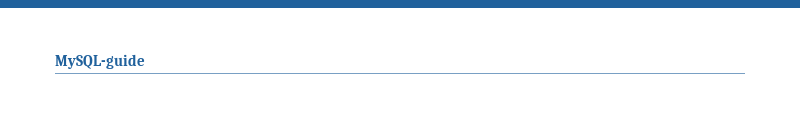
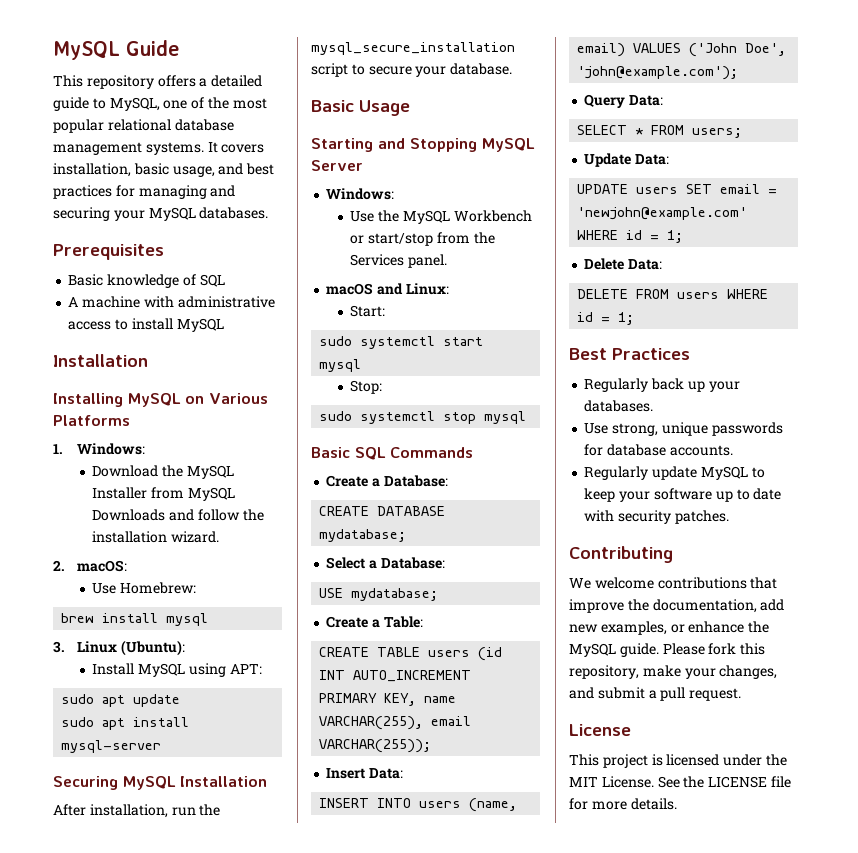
- MySQL-guide
+ MySQL Guide
+ This repository offers a detailed guide to MySQL, one of the most popular relational database management systems. It covers installation, basic usage, and best practices for managing and securing your MySQL databases.
+ Prerequisites
+ Basic knowledge of SQL
+ A machine with administrative access to install MySQL
+ Installation
+ Installing MySQL on Various Platforms
+ 1. Windows:
+ Download the MySQL Installer from MySQL Downloads and follow the installation wizard.
+ 2. macOS:
+ Use Homebrew:
+ brew install mysql
+ 3. Linux (Ubuntu):
+ Install MySQL using APT:
+ sudo apt update
+ sudo apt install mysql-server
+ Securing MySQL Installation
+ After installation, run the mysql_secure_installation script to secure your database.
+ Basic Usage
+ Starting and Stopping MySQL Server
+ Windows:
+ Use the MySQL Workbench or start/stop from the Services panel.
+ macOS and Linux:
+ Start:
+ sudo systemctl start mysql
+ Stop:
+ sudo systemctl stop mysql
+ Basic SQL Commands
+ Create a Database:
+ CREATE DATABASE mydatabase;
+ Select a Database:
+ USE mydatabase;
+ Create a Table:
+ CREATE TABLE users (id INT AUTO_INCREMENT PRIMARY KEY, name VARCHAR(255), email VARCHAR(255));
+ Insert Data:
+ INSERT INTO users (name, email) VALUES ('John Doe', 'john@example.com');
+ Query Data:
+ SELECT * FROM users;
+ Update Data:
+ UPDATE users SET email = 'newjohn@example.com' WHERE id = 1;
+ Delete Data:
+ DELETE FROM users WHERE id = 1;
+ Best Practices
+ Regularly back up your databases.
+ Use strong, unique passwords for database accounts.
+ Regularly update MySQL to keep your software up to date with security patches.
+ Contributing
+ We welcome contributions that improve the documentation, add new examples, or enhance the MySQL guide. Please fork this repository, make your changes, and submit a pull request.
+ License
+ This project is licensed under the MIT License. See the LICENSE file for more details.

